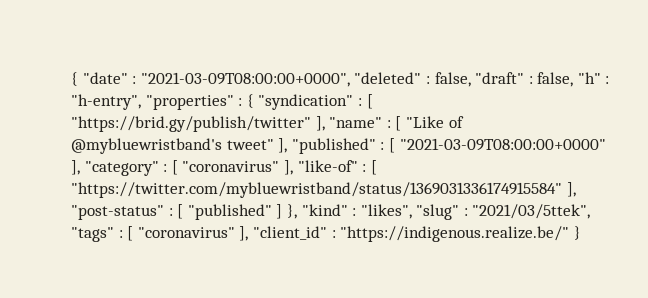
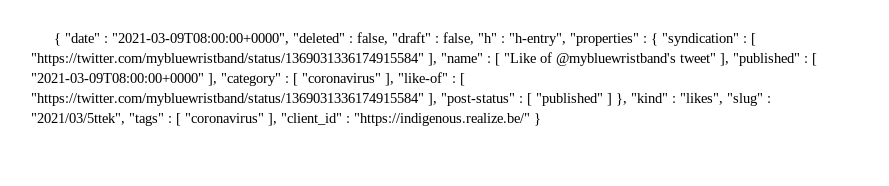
- [ "https://brid.gy/publish/twitter" ], "name" :
+ [ "https://twitter.com/mybluewristband/status/1369031336174915584" ], "name" :

